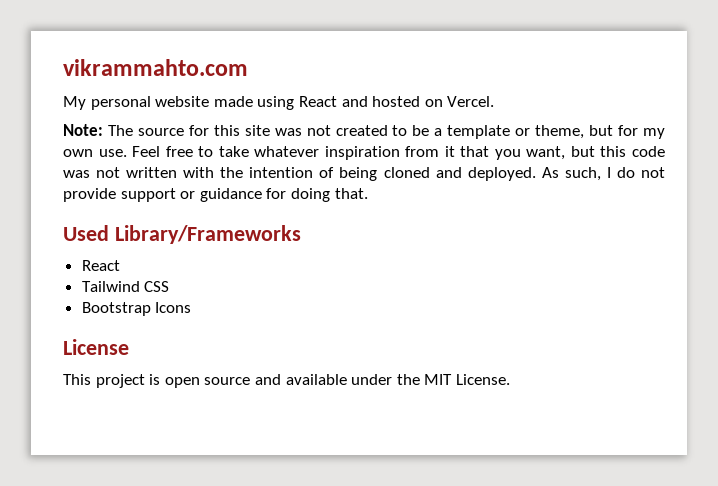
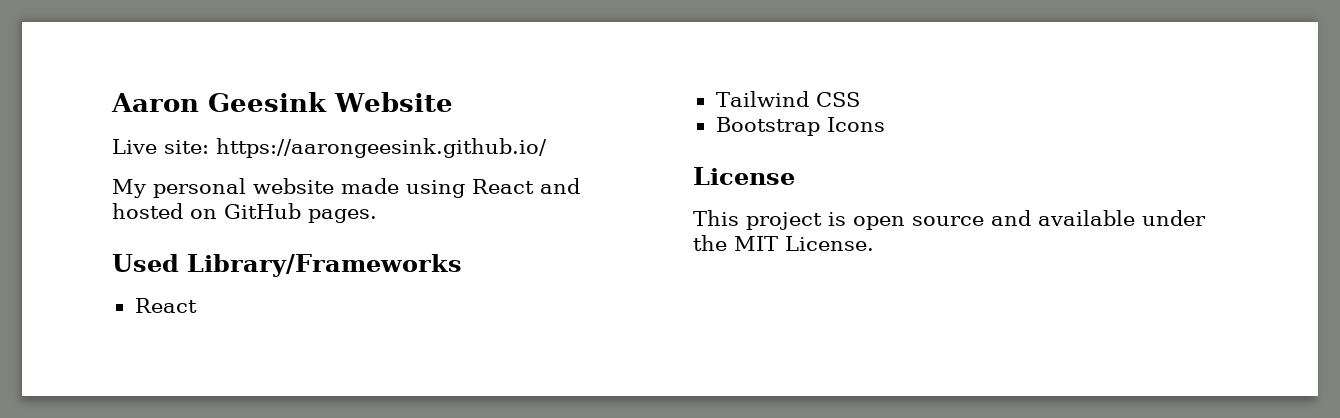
- vikrammahto.com
+ Aaron Geesink Website
+ Live site: https://aarongeesink.github.io/
- My personal website made using React and hosted on Vercel.
- Note: The source for this site was not created to be a template or theme, but for my own use. Feel free to take whatever inspiration from it that you want, but this code was not written with the intention of being cloned and deployed. As such, I do not provide support or guidance for doing that.
+ My personal website made using React and hosted on GitHub pages.

